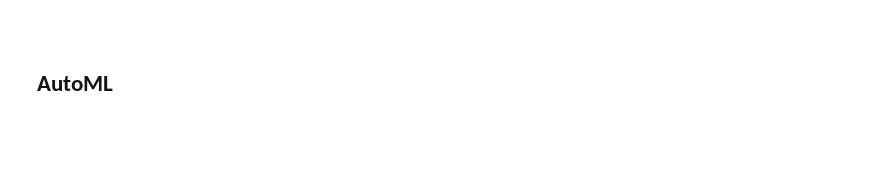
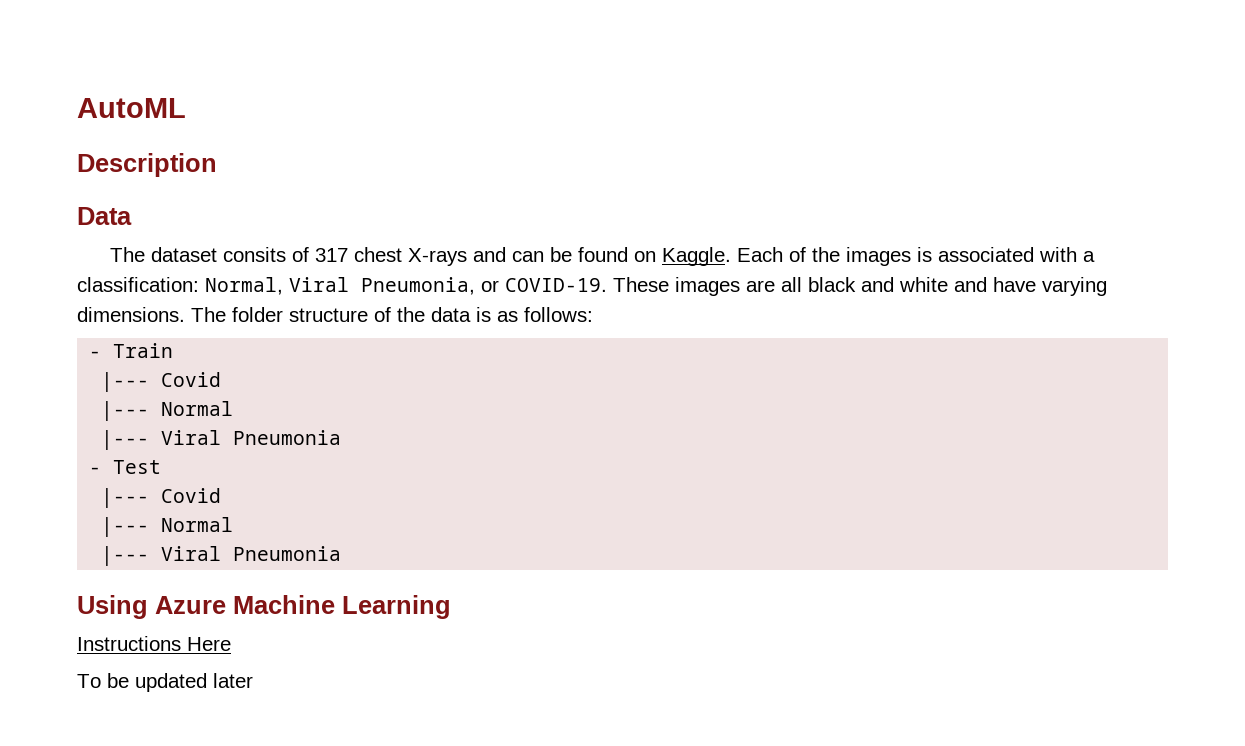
+ Description
+ Data
+ The dataset consits of 317 chest X-rays and can be found on Kaggle. Each of the images is associated with a classification: Normal, Viral Pneumonia, or COVID-19. These images are all black and white and have varying dimensions. The folder structure of the data is as follows:
+ - Train
+ |--- Covid
+ |--- Normal
+ |--- Viral Pneumonia
+ - Test
+ |--- Covid
+ |--- Normal
+ |--- Viral Pneumonia
+ Using Azure Machine Learning
+ Instructions Here
+ To be updated later

